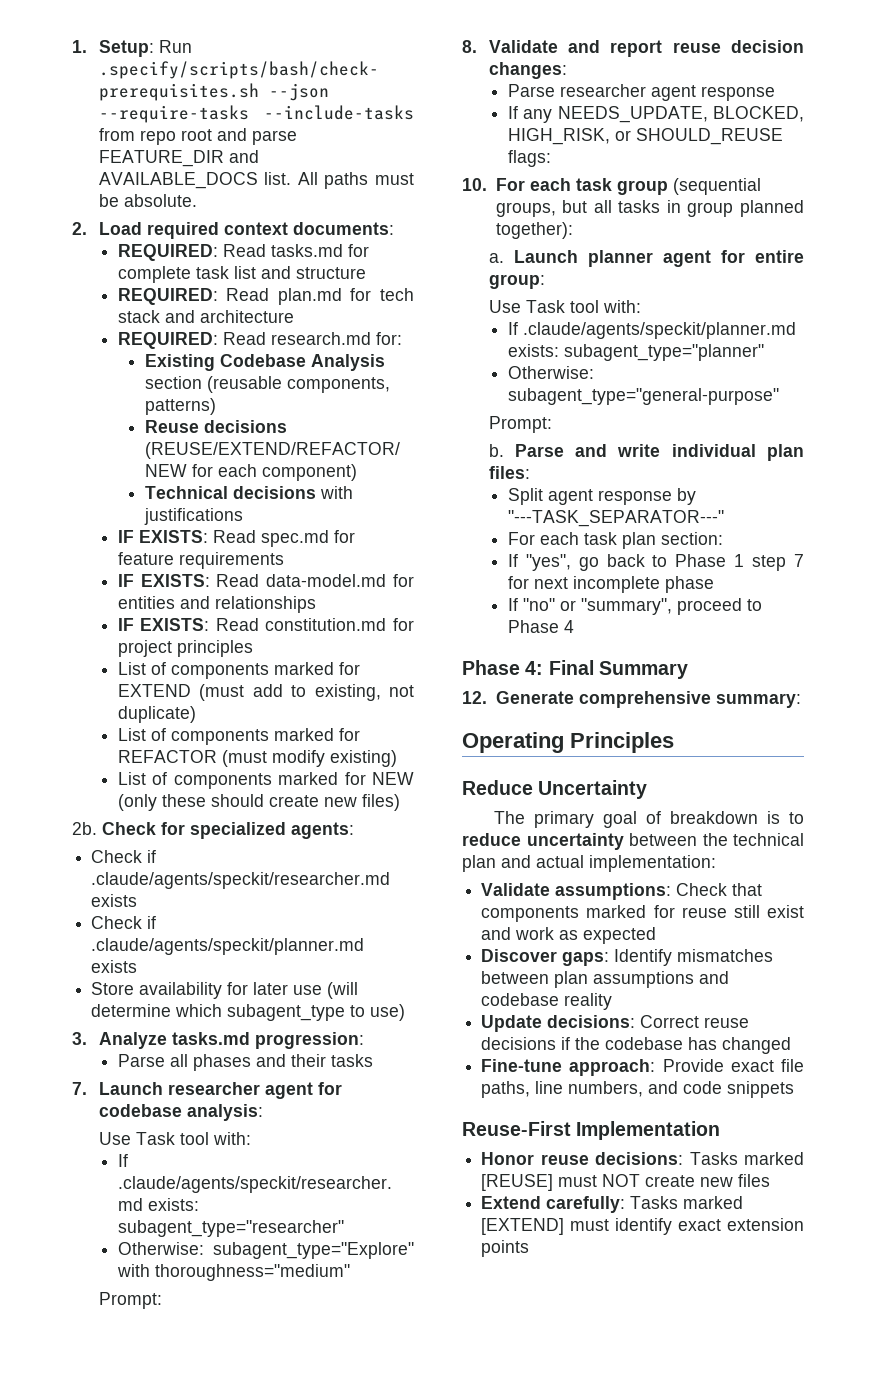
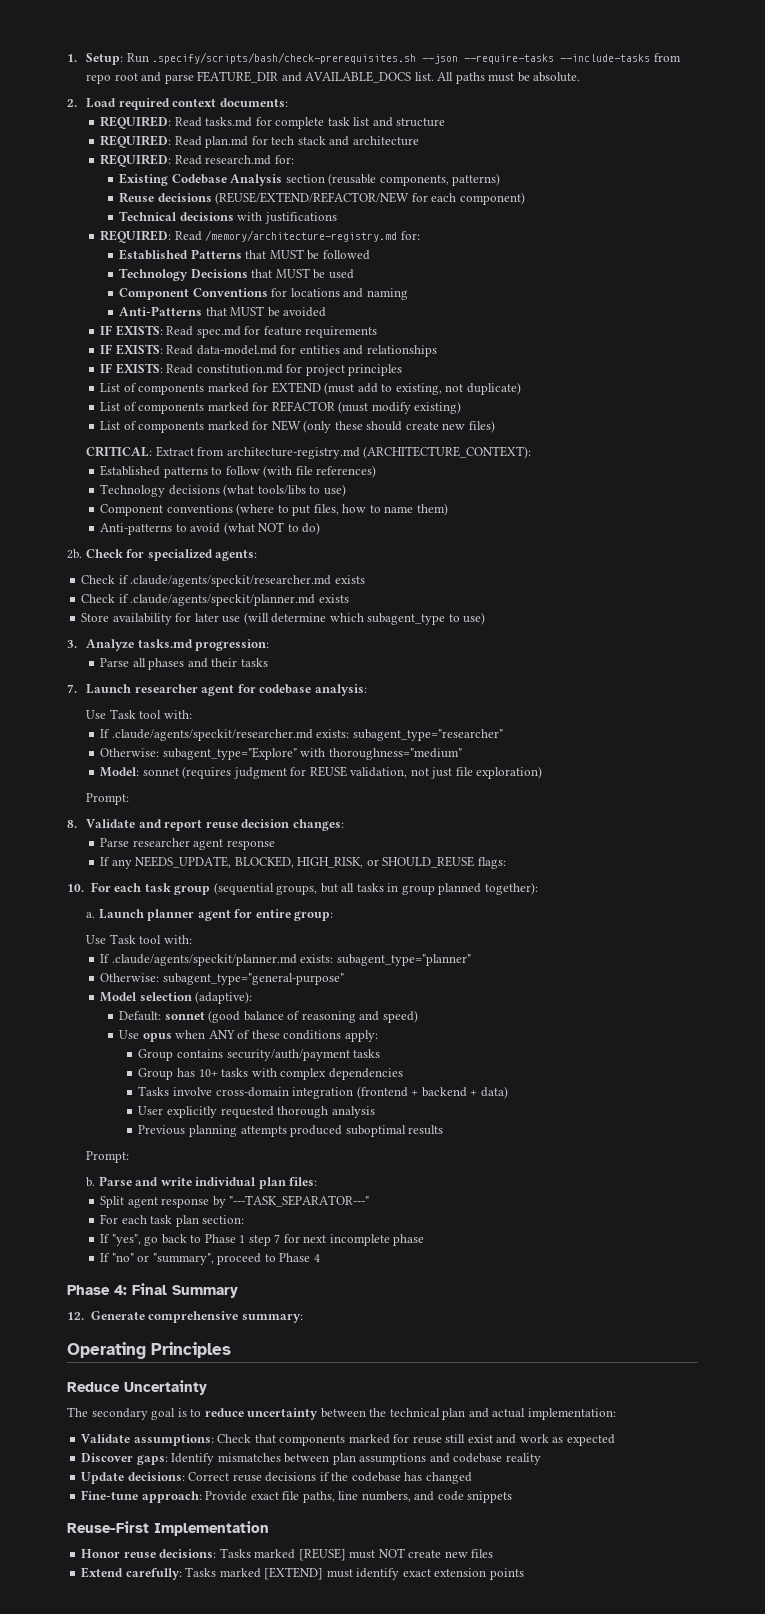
+ REQUIRED: Read /memory/architecture-registry.md for:
+ Established Patterns that MUST be followed
+ Technology Decisions that MUST be used
+ Component Conventions for locations and naming
+ Anti-Patterns that MUST be avoided
+ CRITICAL: Extract from architecture-registry.md (ARCHITECTURE_CONTEXT):
+ Established patterns to follow (with file references)
+ Technology decisions (what tools/libs to use)
+ Component conventions (where to put files, how to name them)
+ Anti-patterns to avoid (what NOT to do)
+ Model: sonnet (requires judgment for REUSE validation, not just file exploration)
+ Model selection (adaptive):
+ Default: sonnet (good balance of reasoning and speed)
+ Use opus when ANY of these conditions apply:
+ Group contains security/auth/payment tasks
+ Group has 10+ tasks with complex dependencies
+ Tasks involve cross-domain integration (frontend + backend + data)
+ User explicitly requested thorough analysis
+ Previous planning attempts produced suboptimal results
- The primary goal of breakdown is to reduce uncertainty between the technical plan and actual implementation:
+ The secondary goal is to reduce uncertainty between the technical plan and actual implementation:

